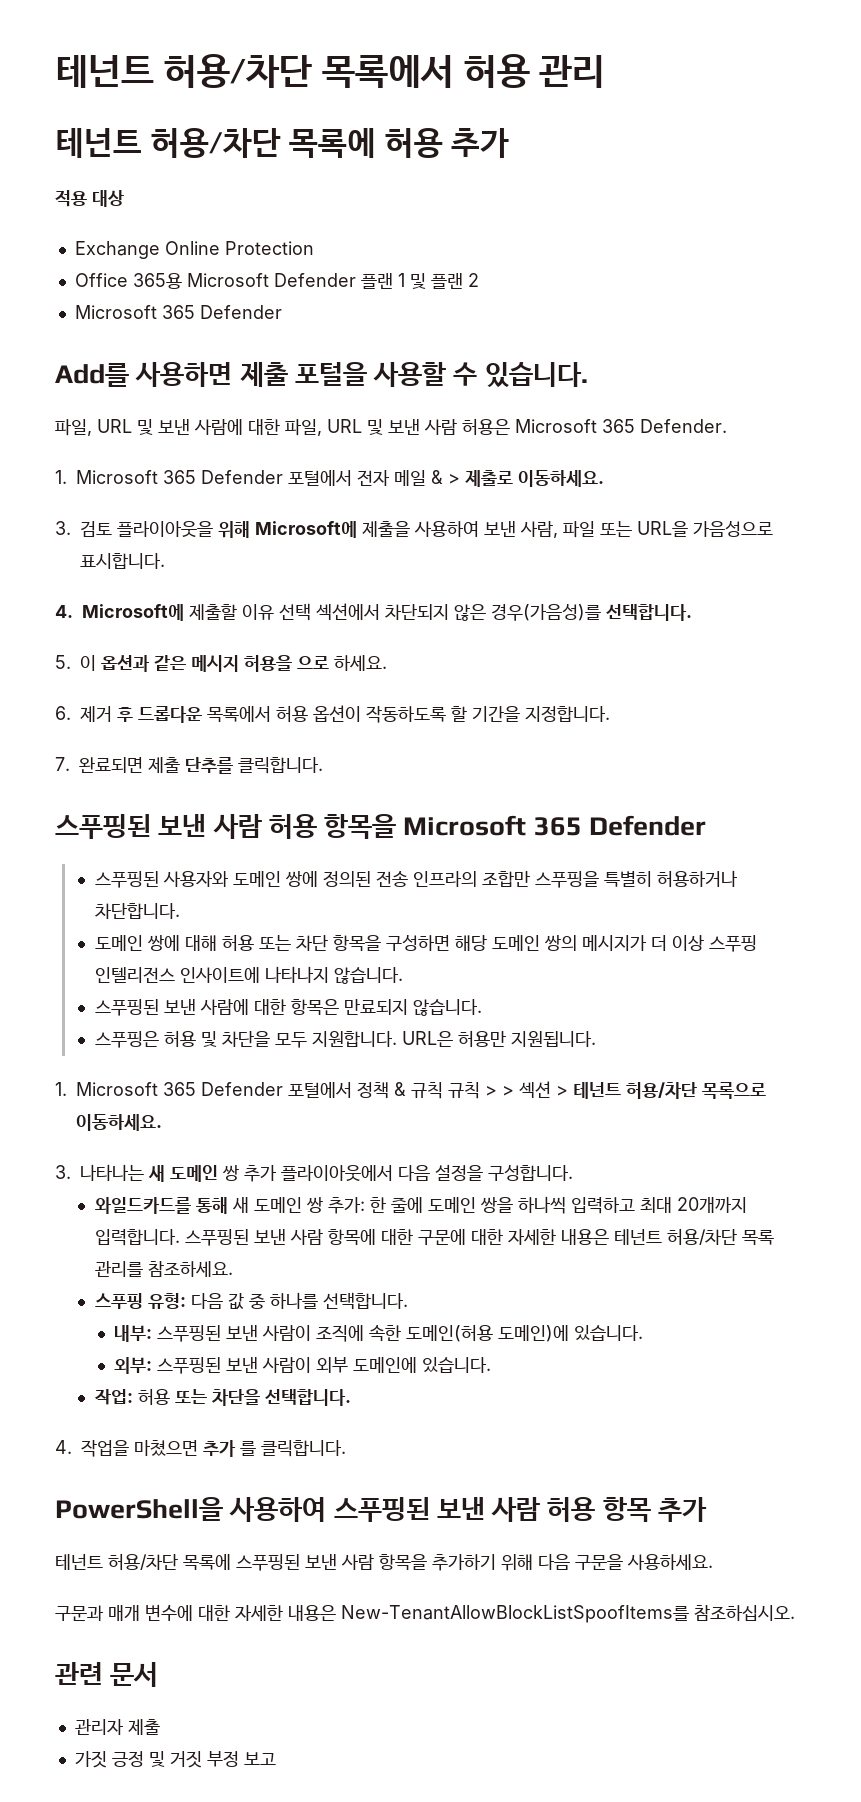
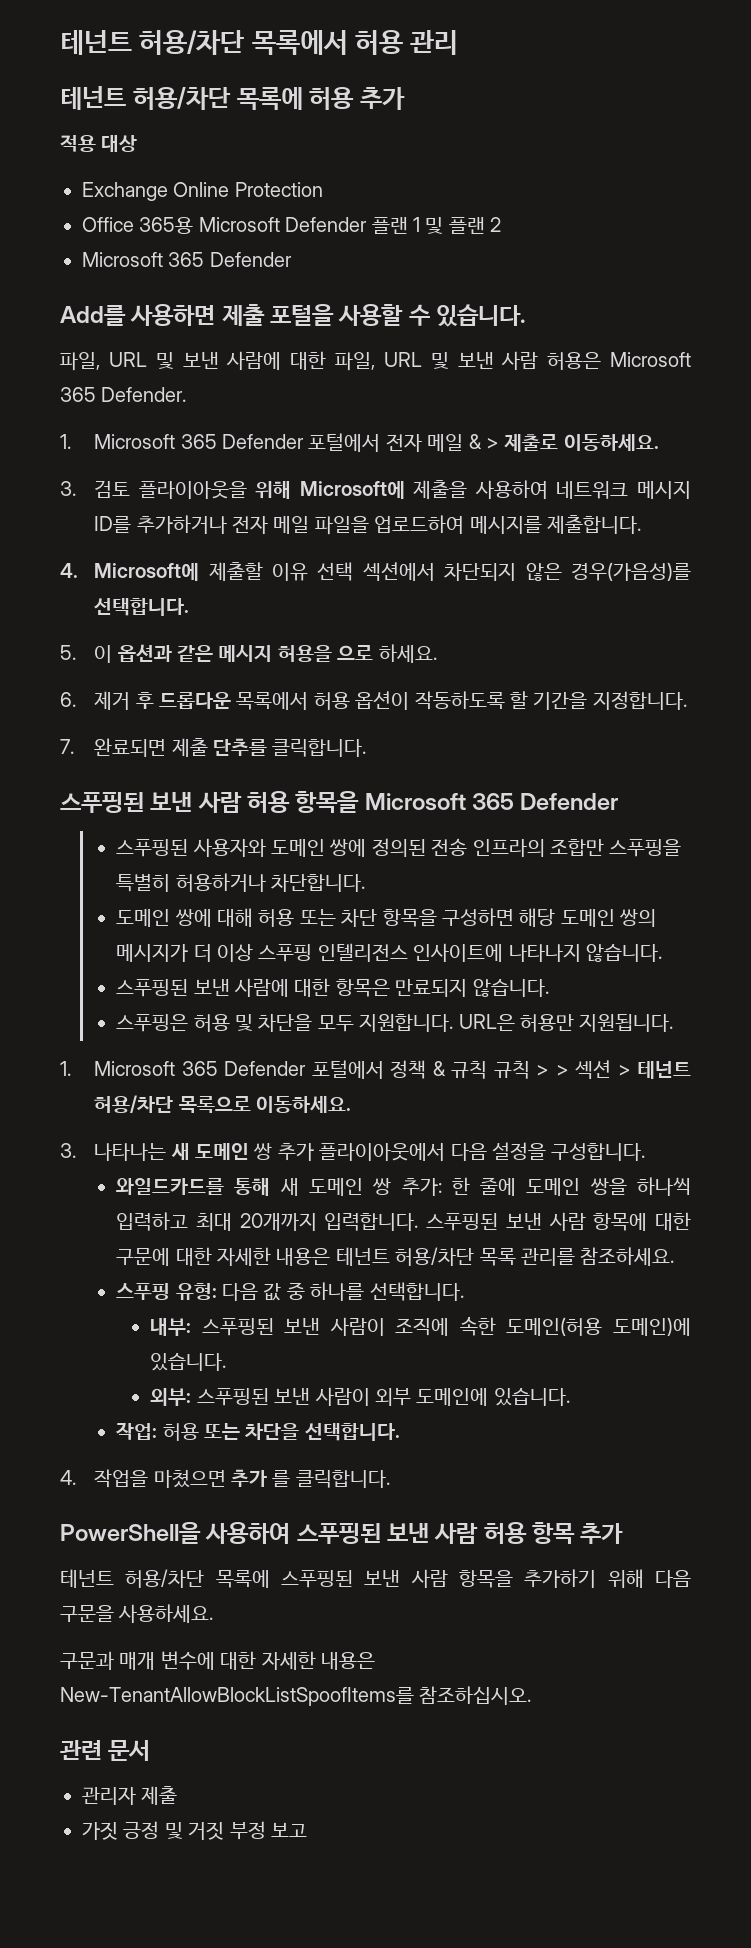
- 3. 검토 플라이아웃을 위해 Microsoft에 제출을 사용하여 보낸 사람, 파일 또는 URL을 가음성으로 표시합니다.
+ 3. 검토 플라이아웃을 위해 Microsoft에 제출을 사용하여 네트워크 메시지 ID를 추가하거나 전자 메일 파일을 업로드하여 메시지를 제출합니다.

